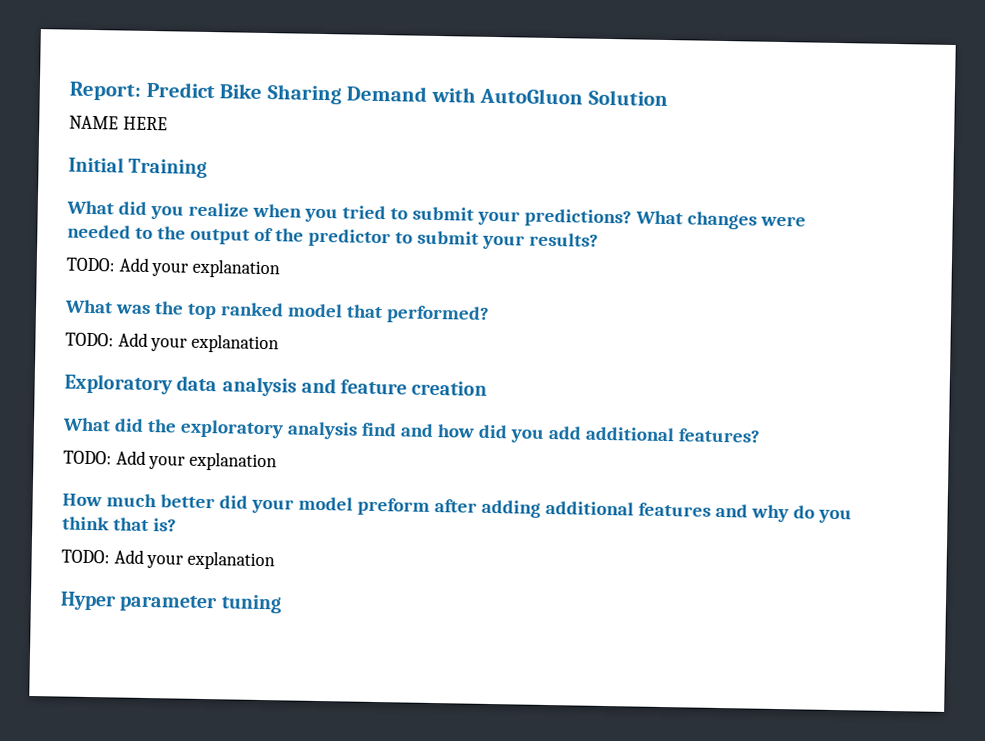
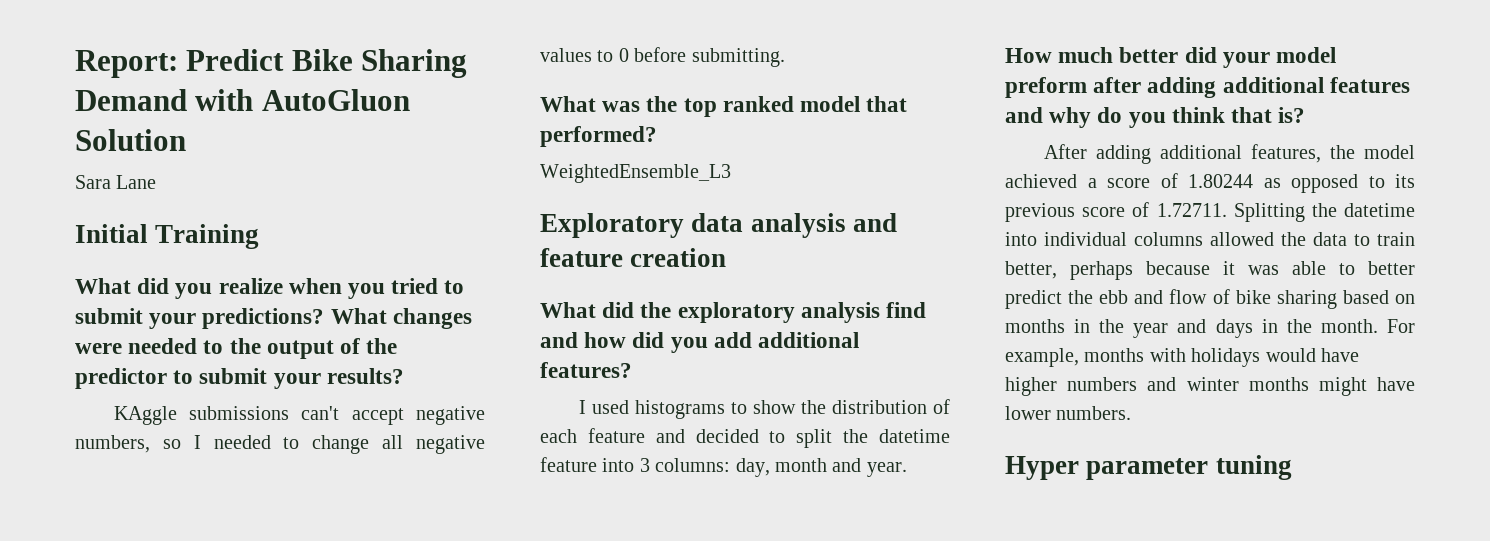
- NAME HERE
+ Sara Lane
  What changes were needed to the output of the predictor to submit your results?
- TODO: Add your explanation
+ KAggle submissions can't accept negative numbers, so I needed to change all negative values to 0 before submitting.
  What was the top ranked model that performed?
- TODO: Add your explanation
+ WeightedEnsemble_L3
  What did the exploratory analysis find and how did you add additional features?
- TODO: Add your explanation
+ I used histograms to show the distribution of each feature and decided to split the datetime feature into 3 columns: day, month and year.
  How much better did your model preform after adding additional features and why do you think that is?
- TODO: Add your explanation
+ After adding additional features, the model achieved a score of 1.80244 as opposed to its previous score of 1.72711. Splitting the datetime into individual columns allowed the data to train better, perhaps because it was able to better predict the ebb and flow of bike sharing based on months in the year and days in the month. For example, months with holidays would have higher numbers and winter months might have lower numbers.

